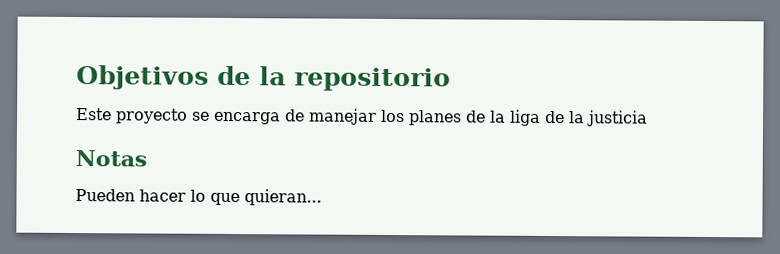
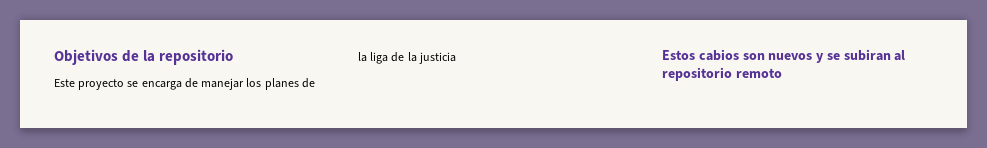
- Notas
- Pueden hacer lo que quieran...
+ Estos cabios son nuevos y se subiran al repositorio remoto

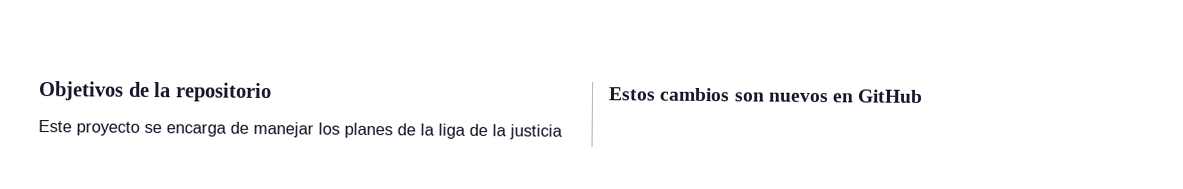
- Estos cabios son nuevos y se subiran al repositorio remoto
+ Estos cambios son nuevos en GitHub

